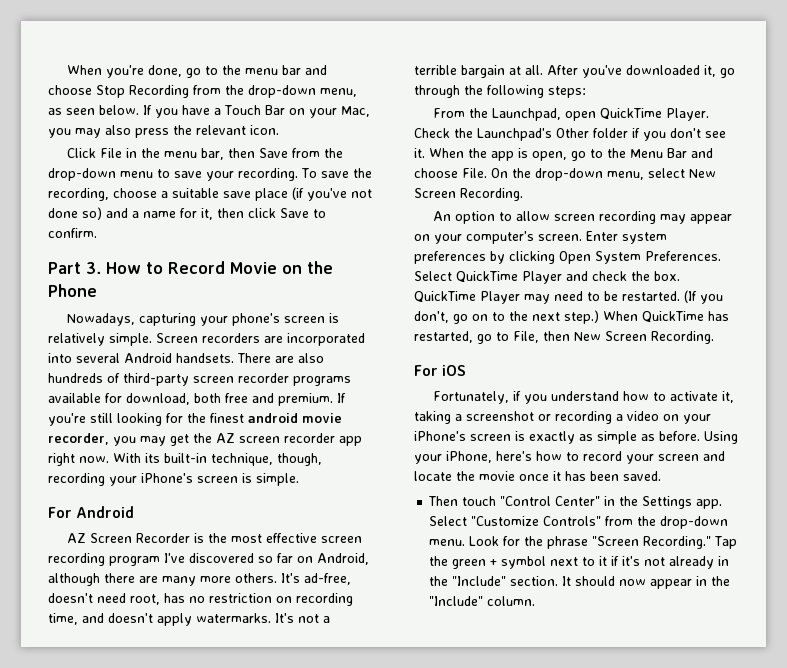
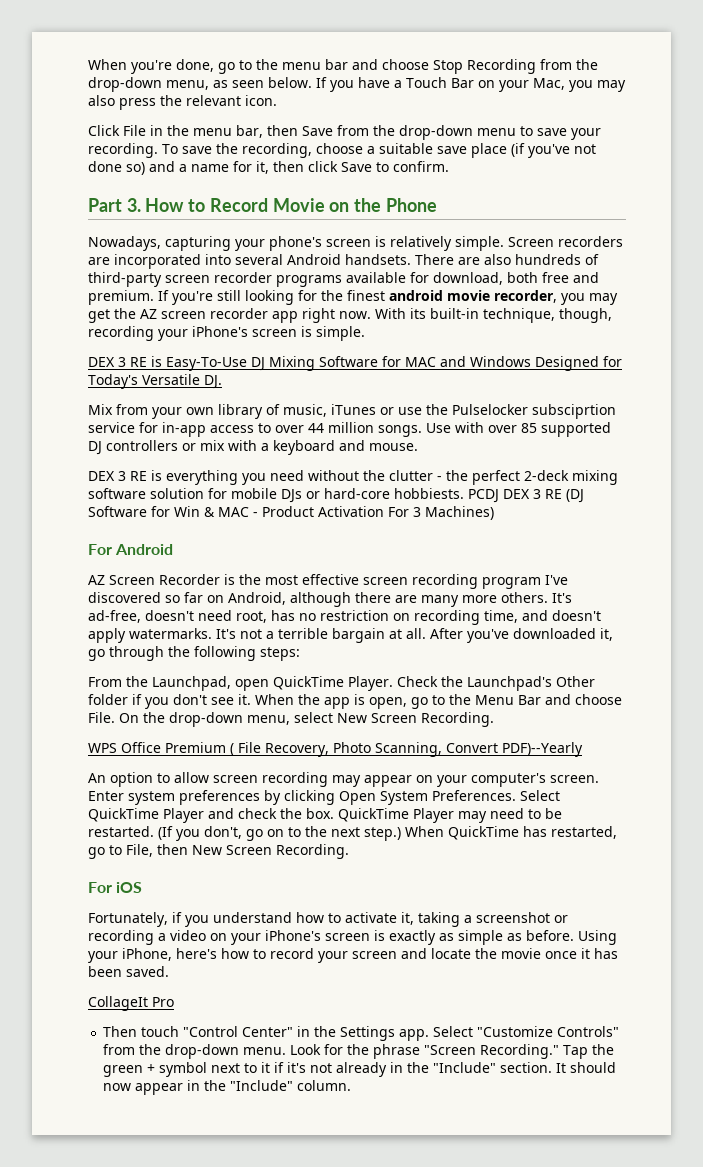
+ DEX 3 RE is Easy-To-Use DJ Mixing Software for MAC and Windows Designed for Today's Versatile DJ.
+ Mix from your own library of music, iTunes or use the Pulselocker subsciprtion service for in-app access to over 44 million songs. Use with over 85 supported DJ controllers or mix with a keyboard and mouse.
+ DEX 3 RE is everything you need without the clutter - the perfect 2-deck mixing software solution for mobile DJs or hard-core hobbiests. PCDJ DEX 3 RE (DJ Software for Win & MAC - Product Activation For 3 Machines)
+ WPS Office Premium ( File Recovery, Photo Scanning, Convert PDF)--Yearly
+ CollageIt Pro

